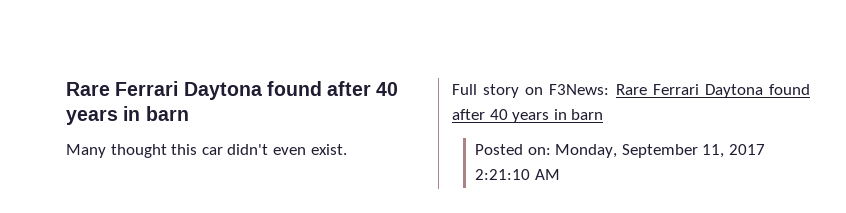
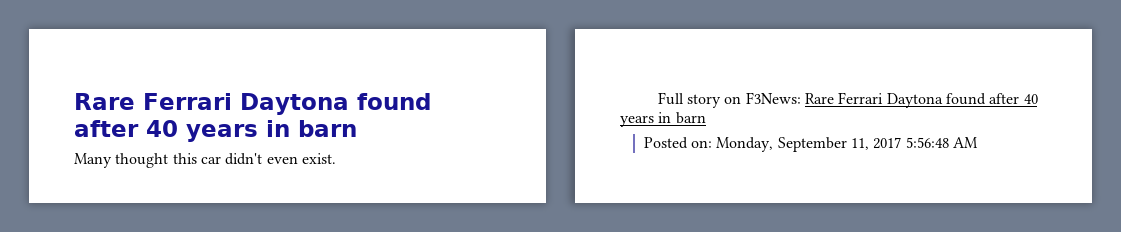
- Posted on: Monday, September 11, 2017 2:21:10 AM
+ Posted on: Monday, September 11, 2017 5:56:48 AM

